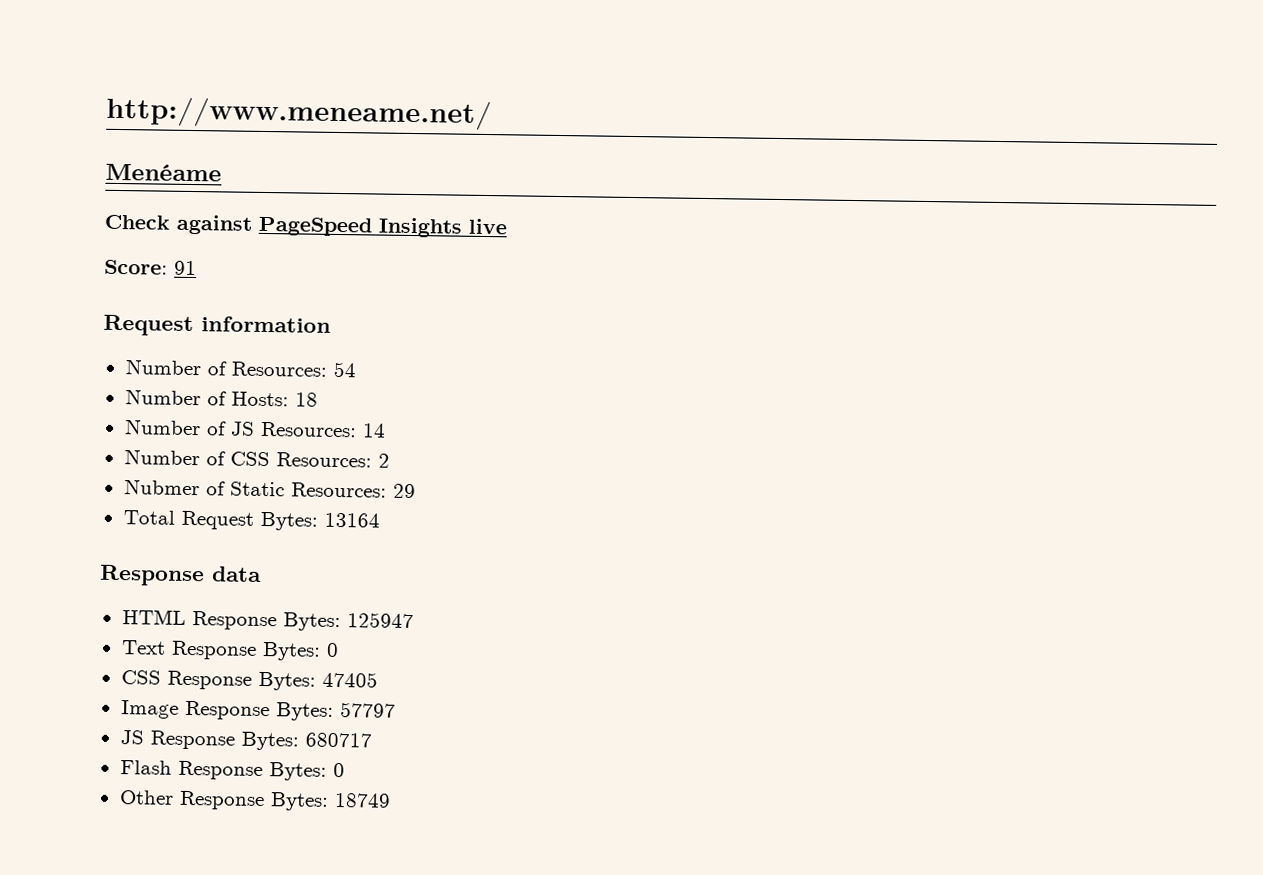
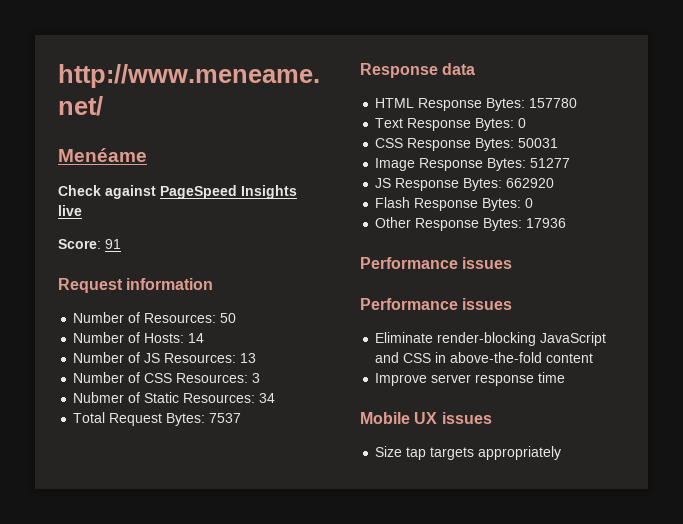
- Number of Resources: 54
+ Number of Resources: 50
- Number of Hosts: 18
+ Number of Hosts: 14
- Number of JS Resources: 14
+ Number of JS Resources: 13
- Number of CSS Resources: 2
+ Number of CSS Resources: 3
- Nubmer of Static Resources: 29
+ Nubmer of Static Resources: 34
- Total Request Bytes: 13164
+ Total Request Bytes: 7537
- HTML Response Bytes: 125947
+ HTML Response Bytes: 157780
- CSS Response Bytes: 47405
+ CSS Response Bytes: 50031
- Image Response Bytes: 57797
+ Image Response Bytes: 51277
- JS Response Bytes: 680717
+ JS Response Bytes: 662920
- Other Response Bytes: 18749
+ Other Response Bytes: 17936
+ Performance issues
+ Performance issues
+ Eliminate render-blocking JavaScript and CSS in above-the-fold content
+ Improve server response time
+ Mobile UX issues
+ Size tap targets appropriately

